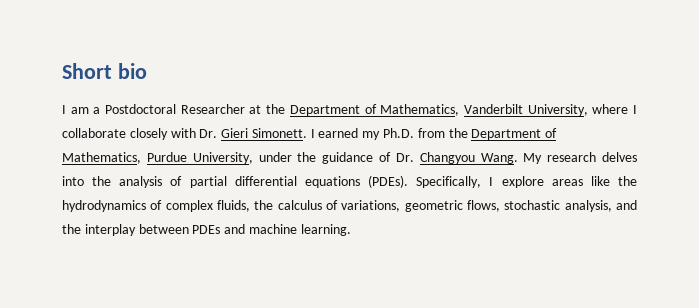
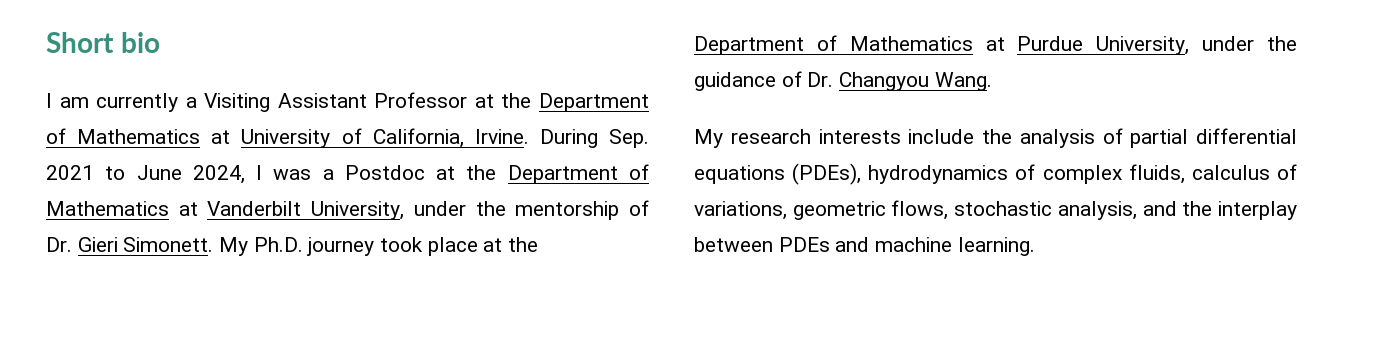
- I am a Postdoctoral Researcher at the Department of Mathematics, Vanderbilt University, where I collaborate closely with Dr. Gieri Simonett. I earned my Ph.D. from the Department of Mathematics, Purdue University, under the guidance of Dr. Changyou Wang. My research delves into the analysis of partial differential equations (PDEs). Specifically, I explore areas like the hydrodynamics of complex fluids, the calculus of variations, geometric flows, stochastic analysis, and the interplay between PDEs and machine learning.
+ I am currently a Visiting Assistant Professor at the Department of Mathematics at University of California, Irvine. During Sep. 2021 to June 2024, I was a Postdoc at the Department of Mathematics at Vanderbilt University, under the mentorship of Dr. Gieri Simonett. My Ph.D. journey took place at the Department of Mathematics at Purdue University, under the guidance of Dr. Changyou Wang.
+ My research interests include the analysis of partial differential equations (PDEs), hydrodynamics of complex fluids, calculus of variations, geometric flows, stochastic analysis, and the interplay between PDEs and machine learning.

